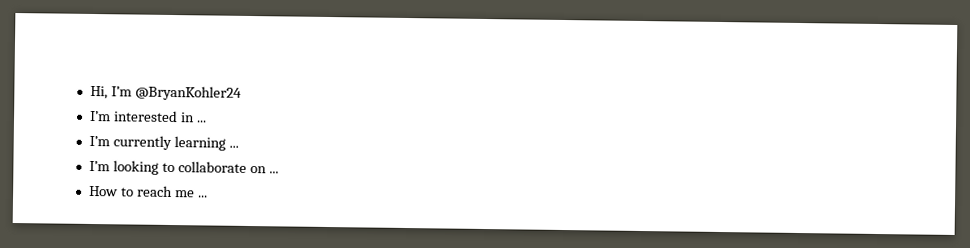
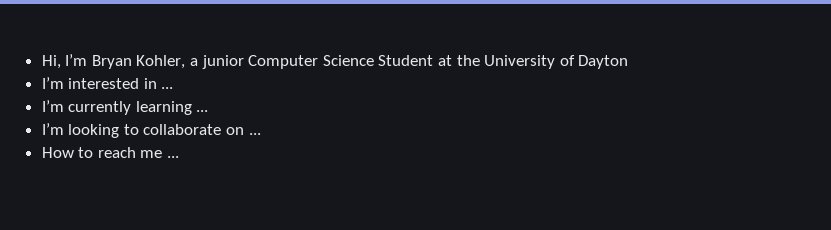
- Hi, I’m @BryanKohler24
+ Hi, I’m Bryan Kohler, a junior Computer Science Student at the University of Dayton

